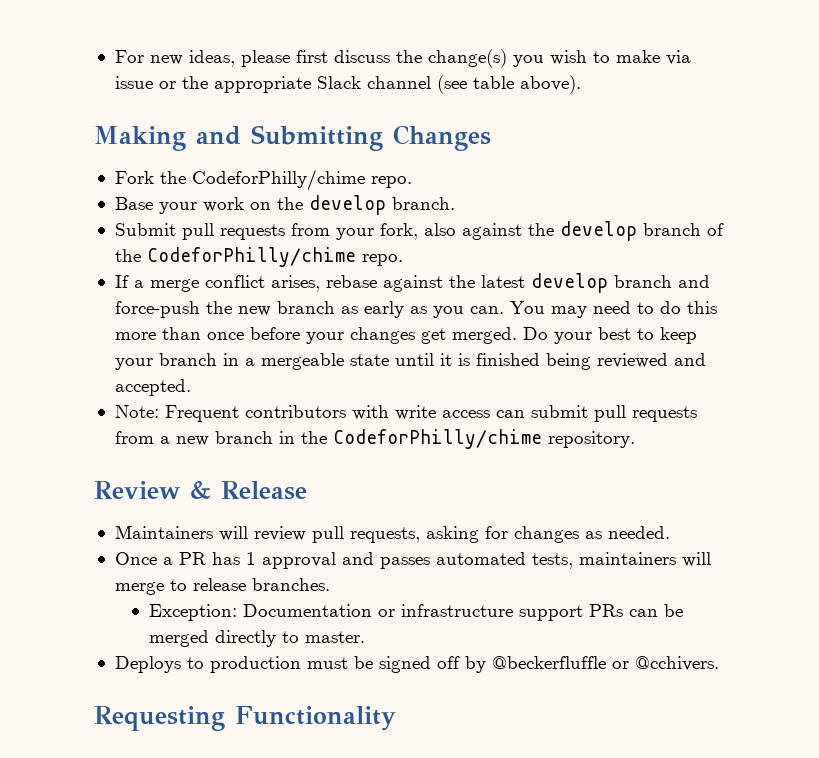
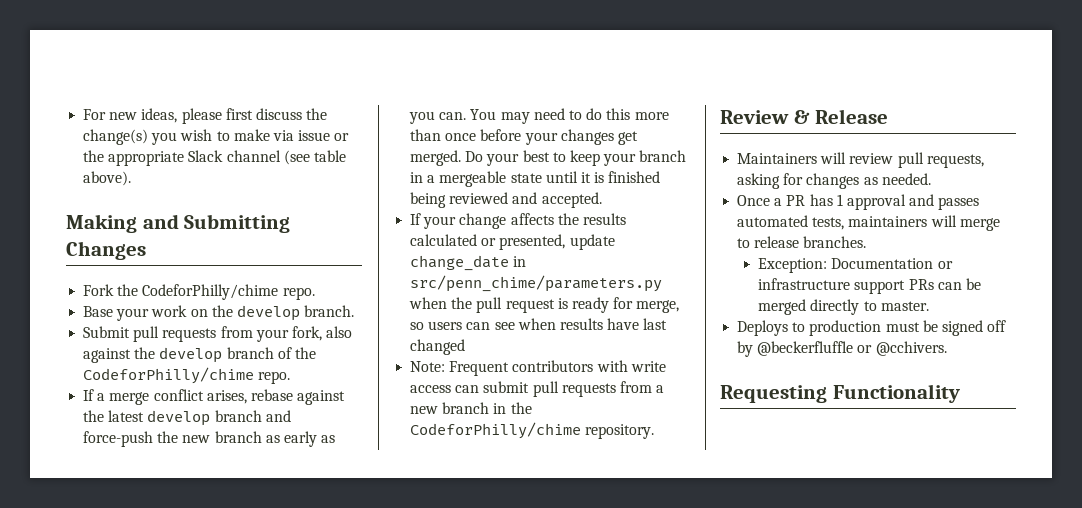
+ If your change affects the results calculated or presented, update change_date in src/penn_chime/parameters.py when the pull request is ready for merge, so users can see when results have last changed

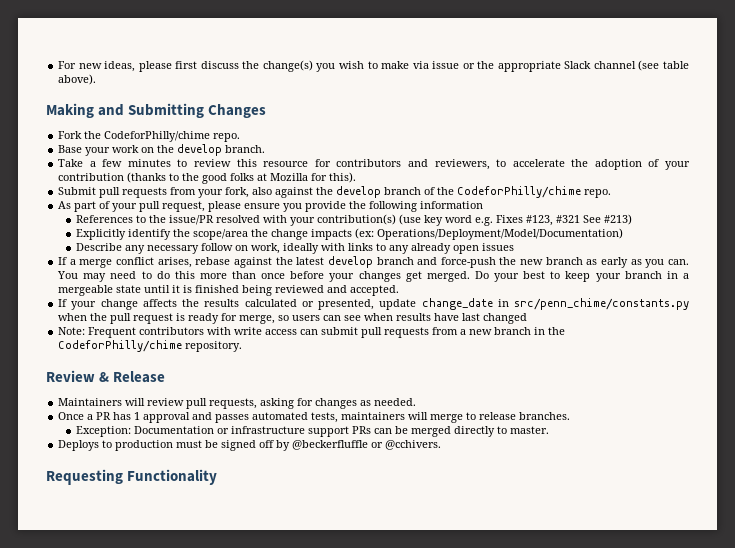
+ Take a few minutes to review this resource for contributors and reviewers, to accelerate the adoption of your contribution (thanks to the good folks at Mozilla for this).
+ As part of your pull request, please ensure you provide the following information
+ References to the issue/PR resolved with your contribution(s) (use key word e.g. Fixes #123, #321 See #213)
+ Explicitly identify the scope/area the change impacts (ex: Operations/Deployment/Model/Documentation)
+ Describe any necessary follow on work, ideally with links to any already open issues
- If your change affects the results calculated or presented, update change_date in src/penn_chime/parameters.py when the pull request is ready for merge, so users can see when results have last changed
+ If your change affects the results calculated or presented, update change_date in src/penn_chime/constants.py when the pull request is ready for merge, so users can see when results have last changed

